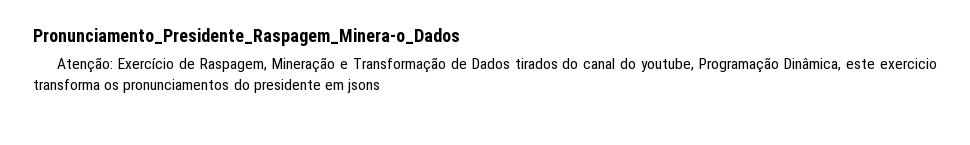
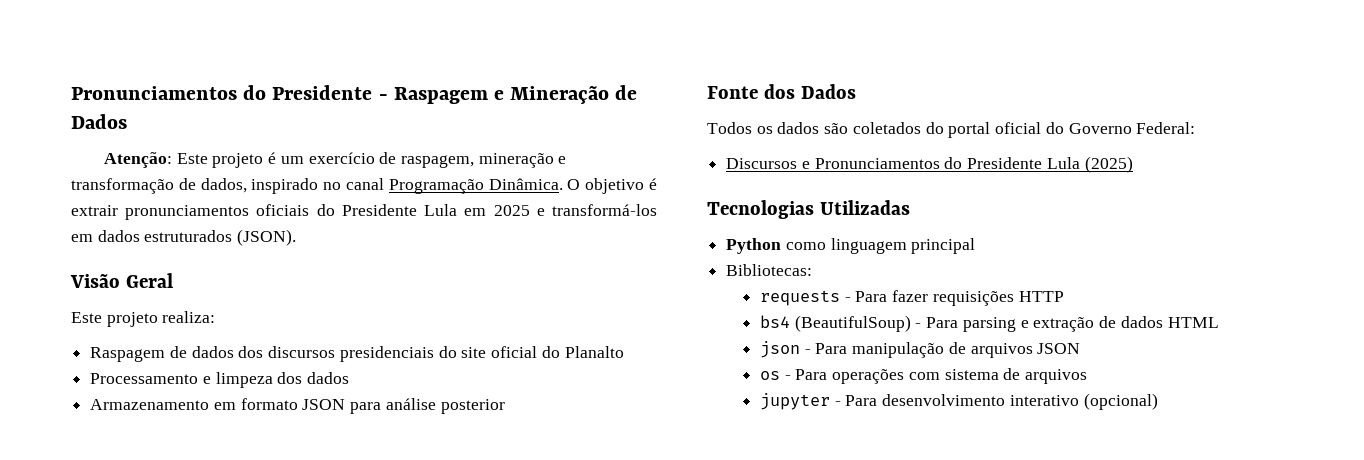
- Pronunciamento_Presidente_Raspagem_Minera-o_Dados
- Atenção: Exercício de Raspagem, Mineração e Transformação de Dados tirados do canal do youtube, Programação Dinâmica, este exercicio transforma os pronunciamentos do presidente em jsons
+ Pronunciamentos do Presidente - Raspagem e Mineração de Dados
+ Atenção: Este projeto é um exercício de raspagem, mineração e transformação de dados, inspirado no canal Programação Dinâmica. O objetivo é extrair pronunciamentos oficiais do Presidente Lula em 2025 e transformá-los em dados estruturados (JSON).
+ Visão Geral
+ Este projeto realiza:
+ Raspagem de dados dos discursos presidenciais do site oficial do Planalto
+ Processamento e limpeza dos dados
+ Armazenamento em formato JSON para análise posterior
+ Fonte dos Dados
+ Todos os dados são coletados do portal oficial do Governo Federal:
+ Discursos e Pronunciamentos do Presidente Lula (2025)
+ Tecnologias Utilizadas
+ Python como linguagem principal
+ Bibliotecas:
+ requests - Para fazer requisições HTTP
+ bs4 (BeautifulSoup) - Para parsing e extração de dados HTML
+ json - Para manipulação de arquivos JSON
+ os - Para operações com sistema de arquivos
+ jupyter - Para desenvolvimento interativo (opcional)

